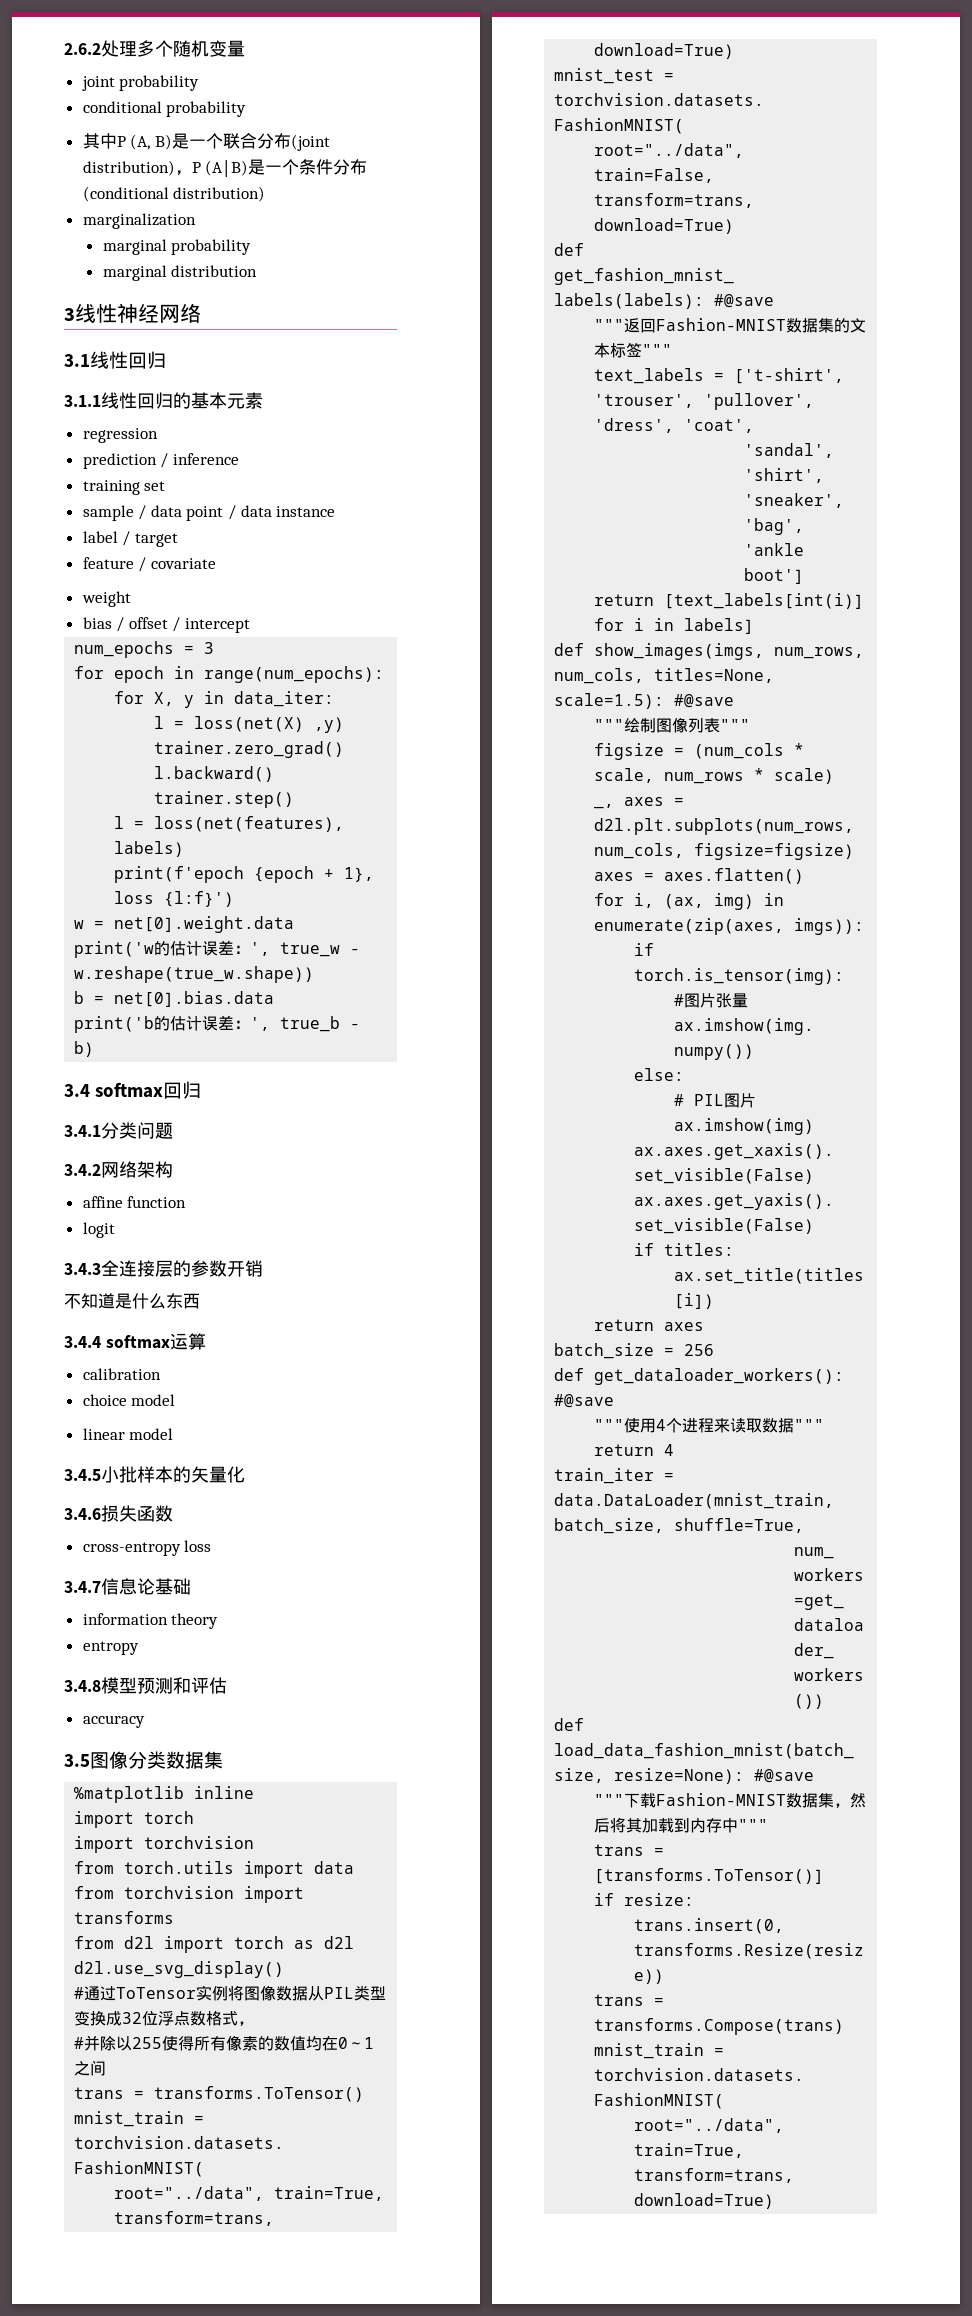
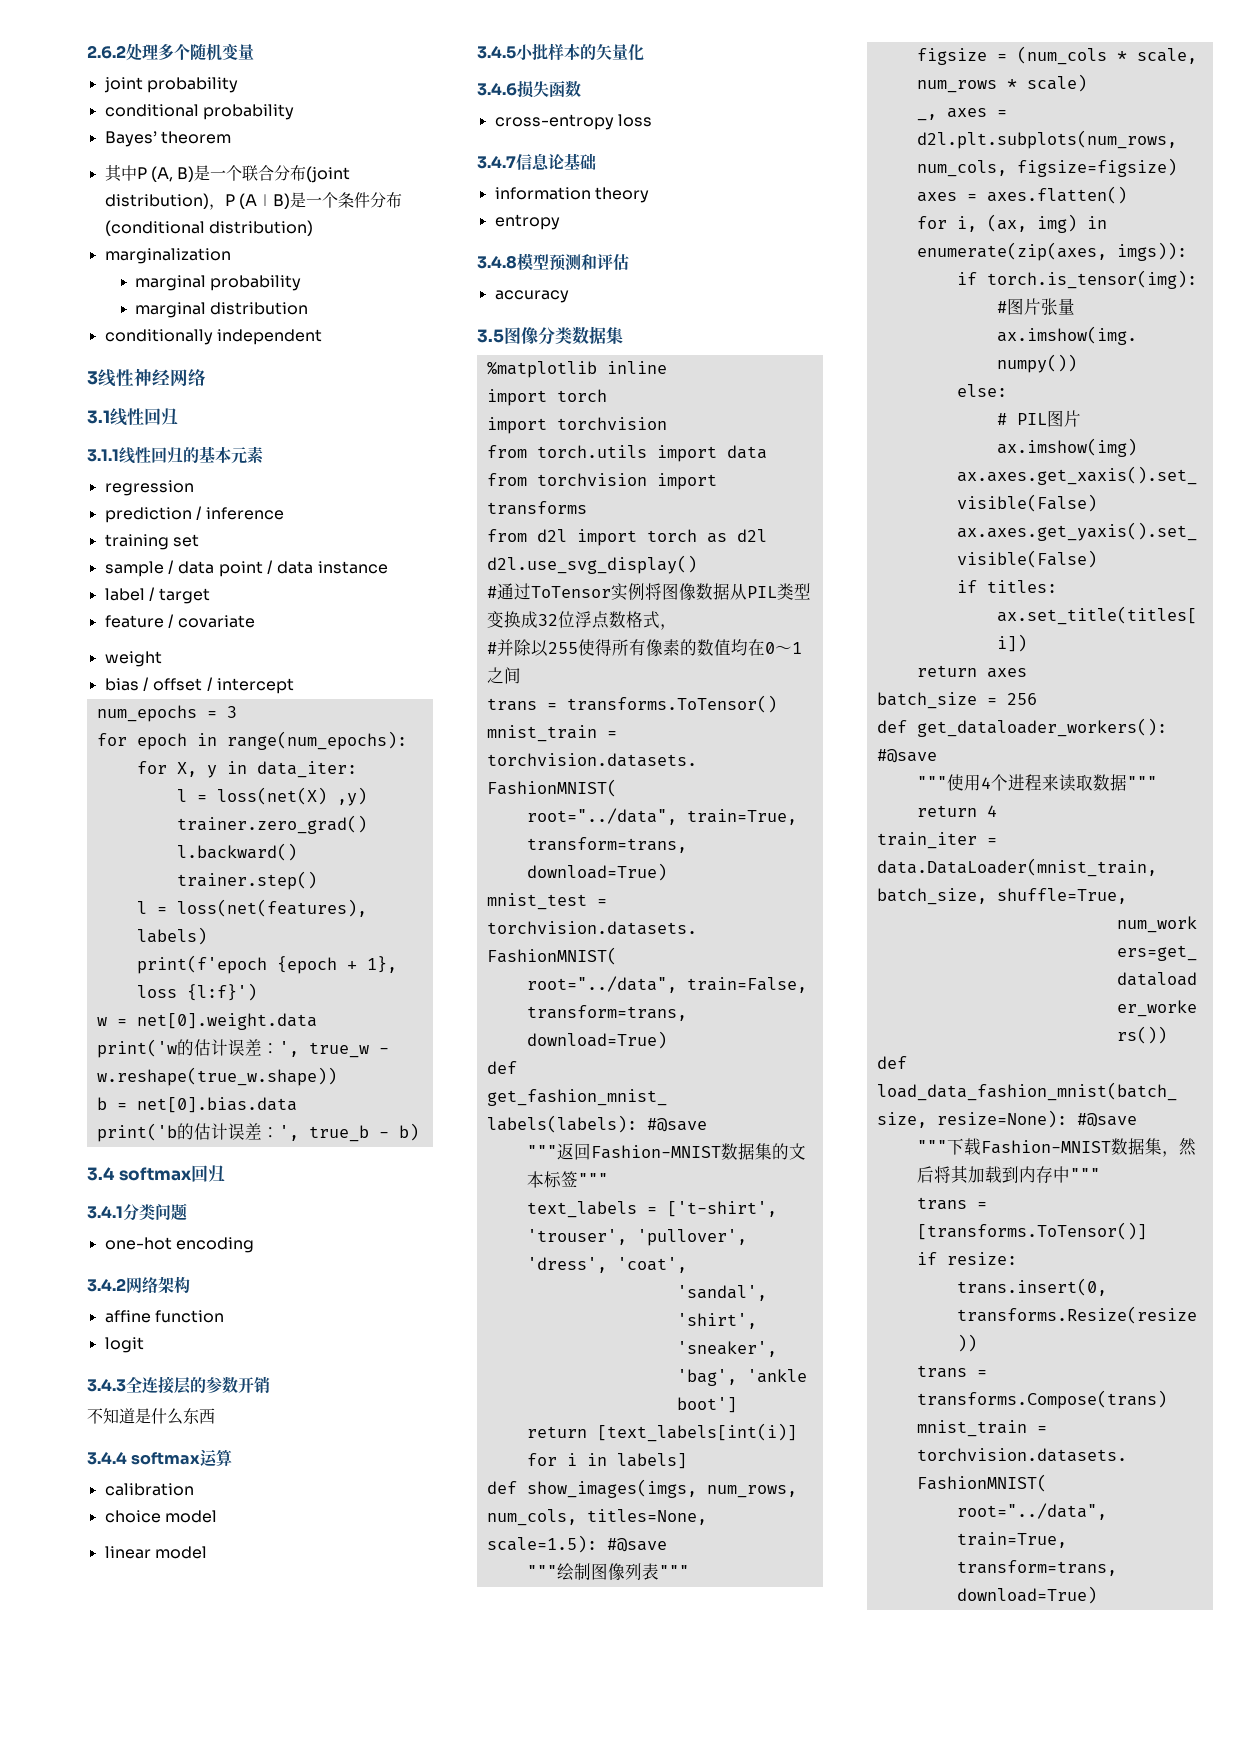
+ Bayes’ theorem
+ conditionally independent
+ one-hot encoding

